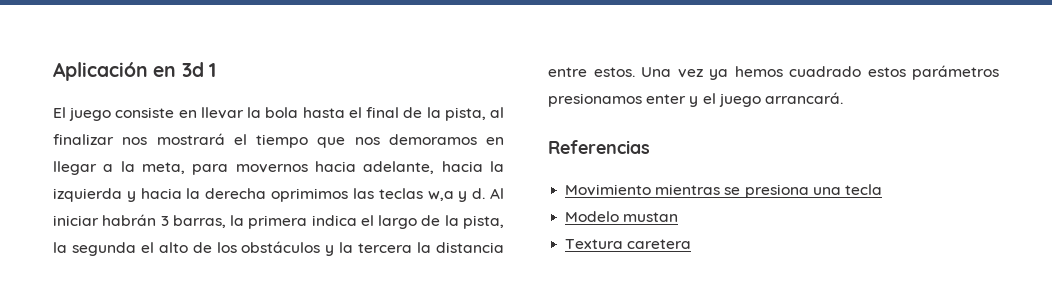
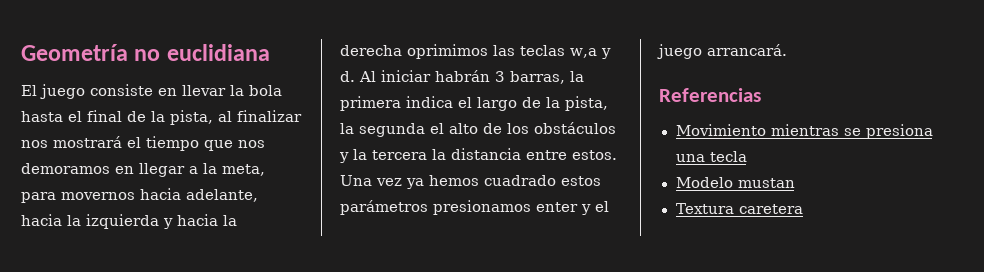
- Aplicación en 3d 1
+ Geometría no euclidiana

